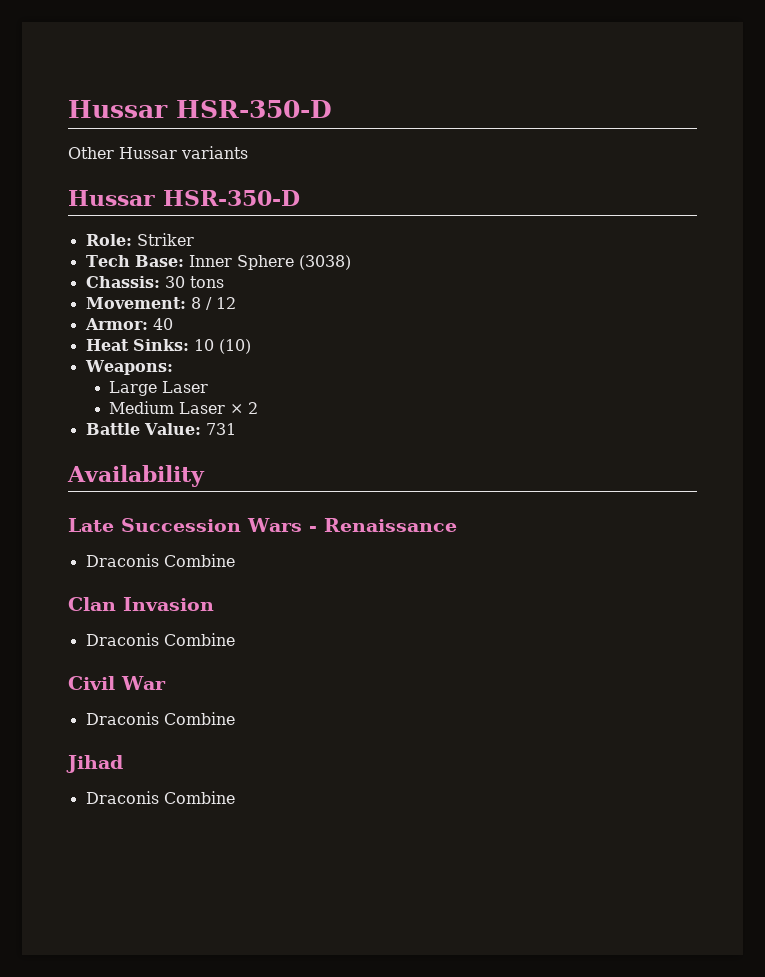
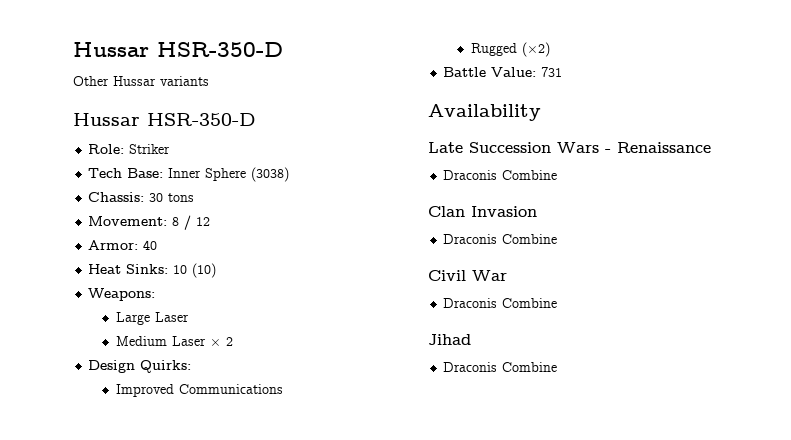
+ Design Quirks:
+ Improved Communications
+ Rugged (×2)

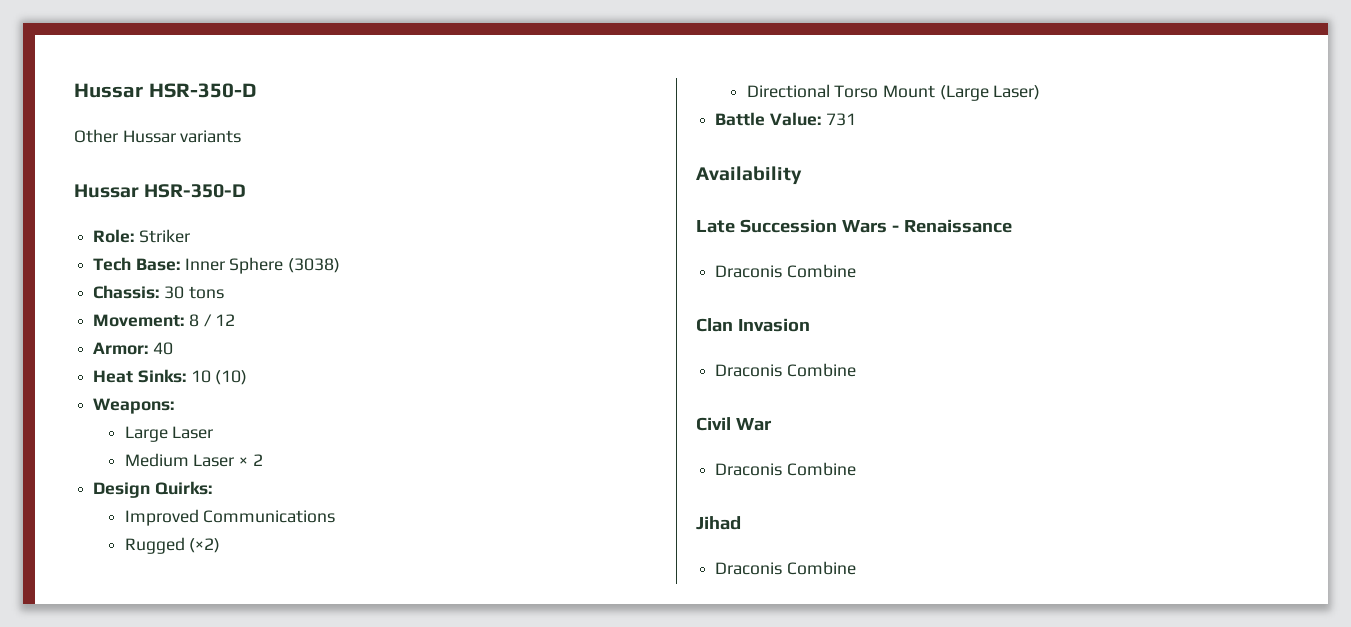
+ Directional Torso Mount (Large Laser)

